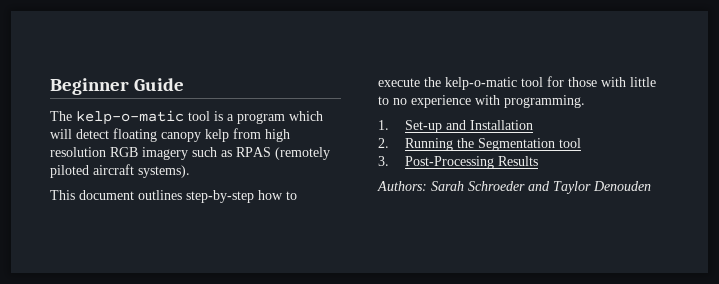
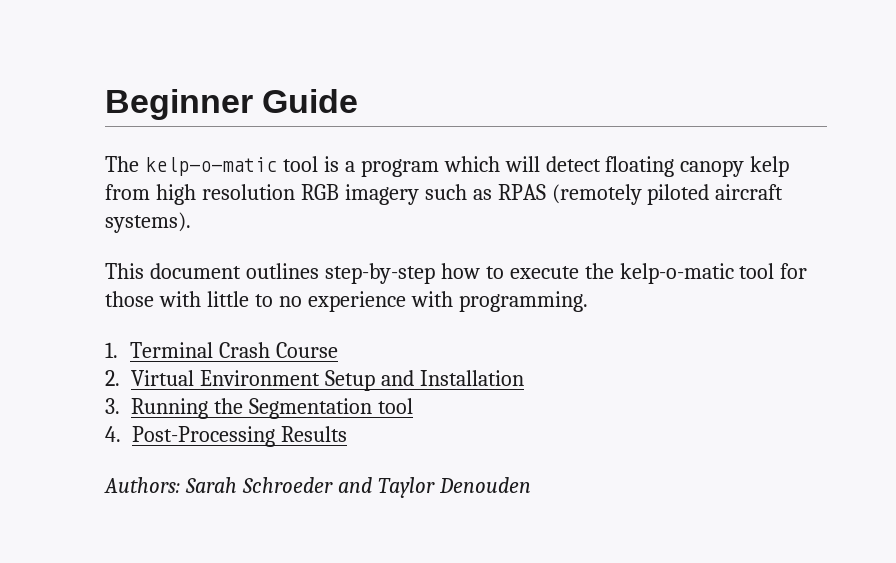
- 1. Set-up and Installation
+ 1. Terminal Crash Course
+ 2. Virtual Environment Setup and Installation
- 2. Running the Segmentation tool
+ 3. Running the Segmentation tool
- 3. Post-Processing Results
+ 4. Post-Processing Results

